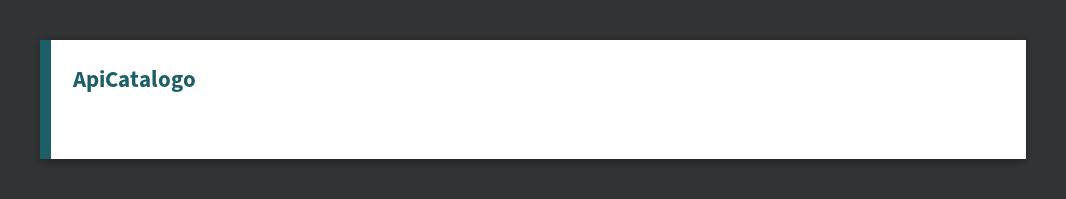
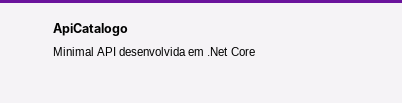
+ Minimal API desenvolvida em .Net Core

